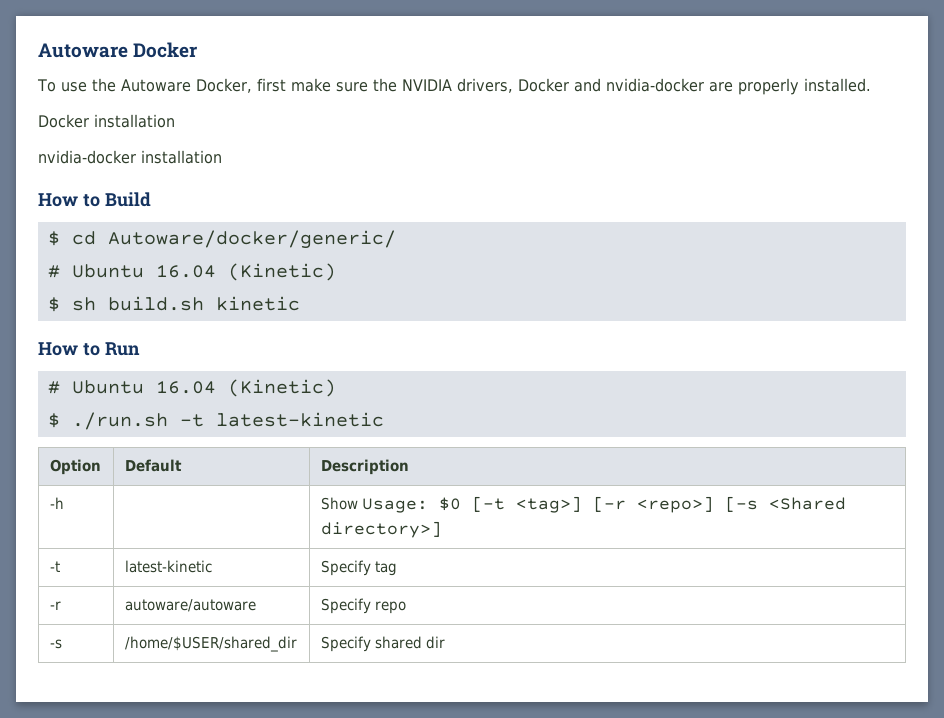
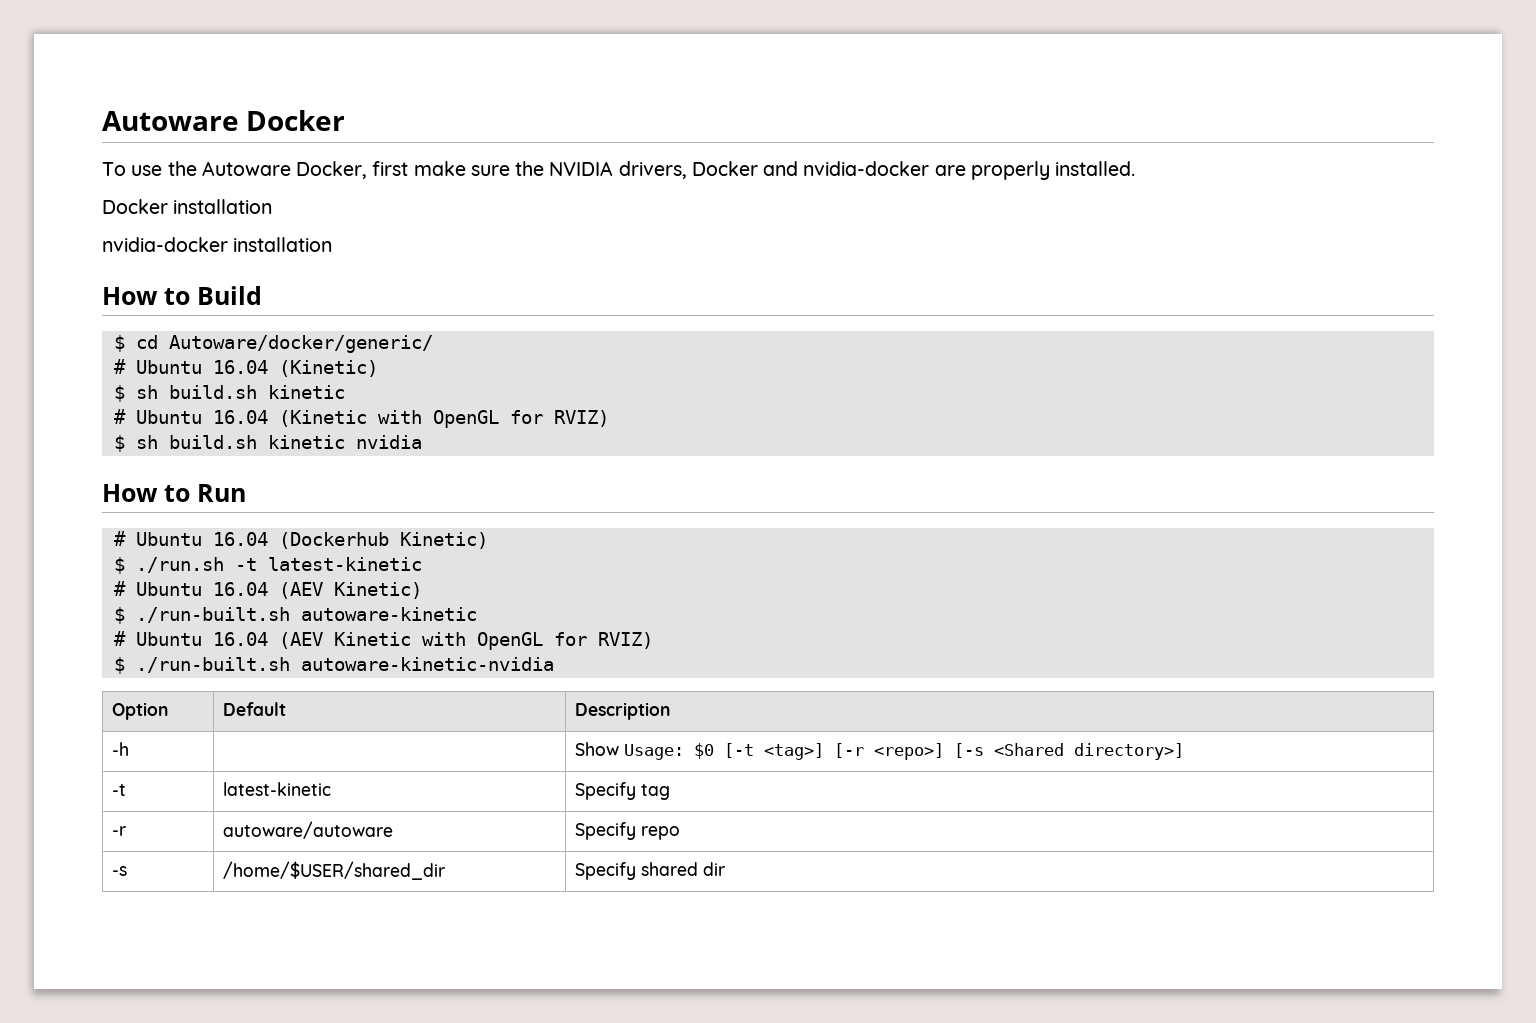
+ # Ubuntu 16.04 (Kinetic with OpenGL for RVIZ)
+ $ sh build.sh kinetic nvidia
  How to Run
- # Ubuntu 16.04 (Kinetic)
+ # Ubuntu 16.04 (Dockerhub Kinetic)
+ # Ubuntu 16.04 (AEV Kinetic)
+ $ ./run-built.sh autoware-kinetic
+ # Ubuntu 16.04 (AEV Kinetic with OpenGL for RVIZ)
+ $ ./run-built.sh autoware-kinetic-nvidia

